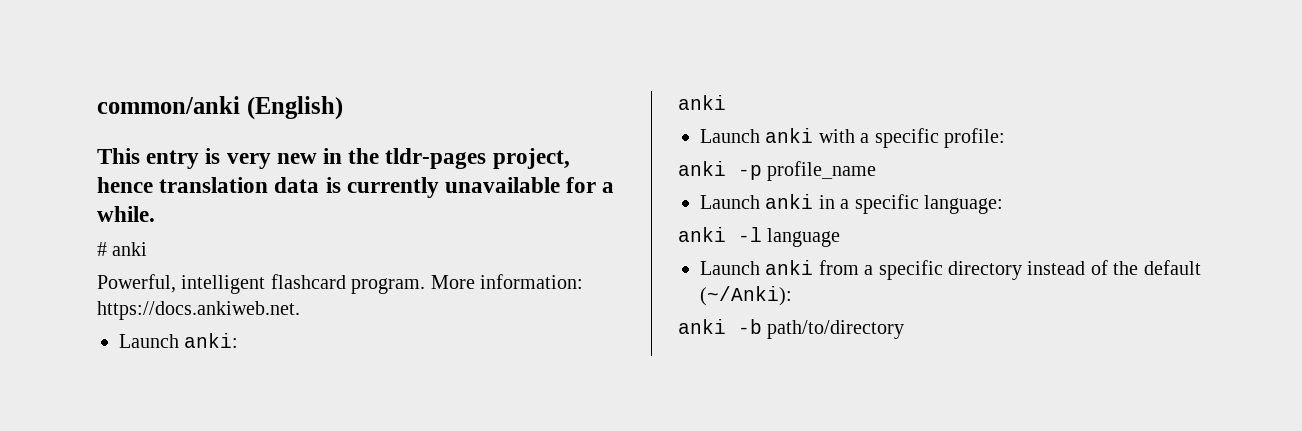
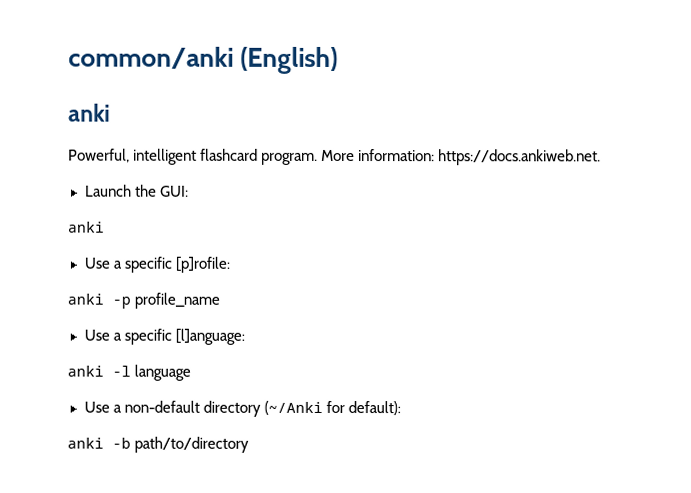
  common/anki (English)
- This entry is very new in the tldr-pages project, hence translation data is currently unavailable for a while.
- # anki
+ anki
- Launch anki:
+ Launch the GUI:
  anki
- Launch anki with a specific profile:
+ Use a specific [p]rofile:
- Launch anki in a specific language:
+ Use a specific [l]anguage:
- Launch anki from a specific directory instead of the default (~/Anki):
+ Use a non-default directory (~/Anki for default):

